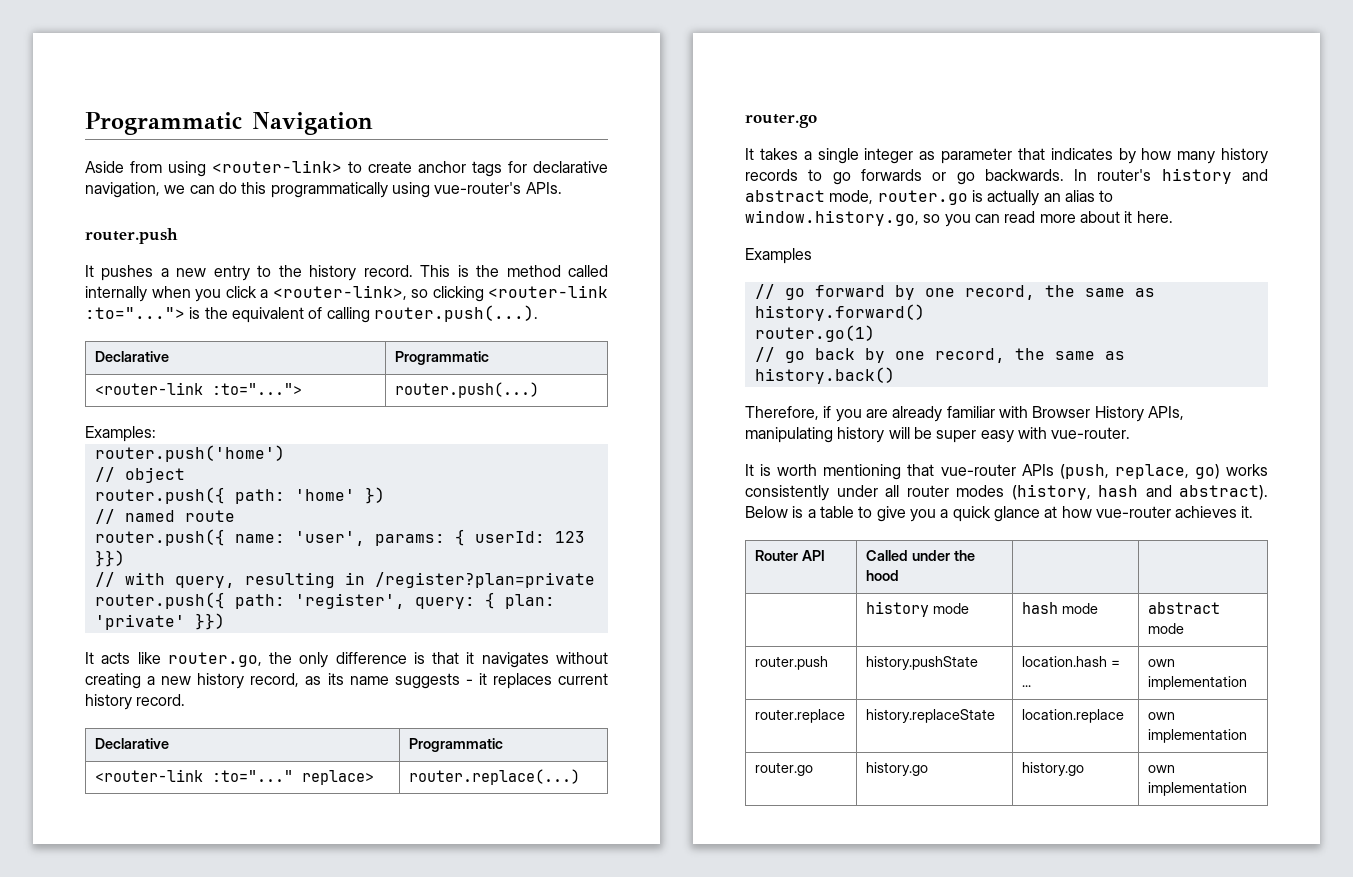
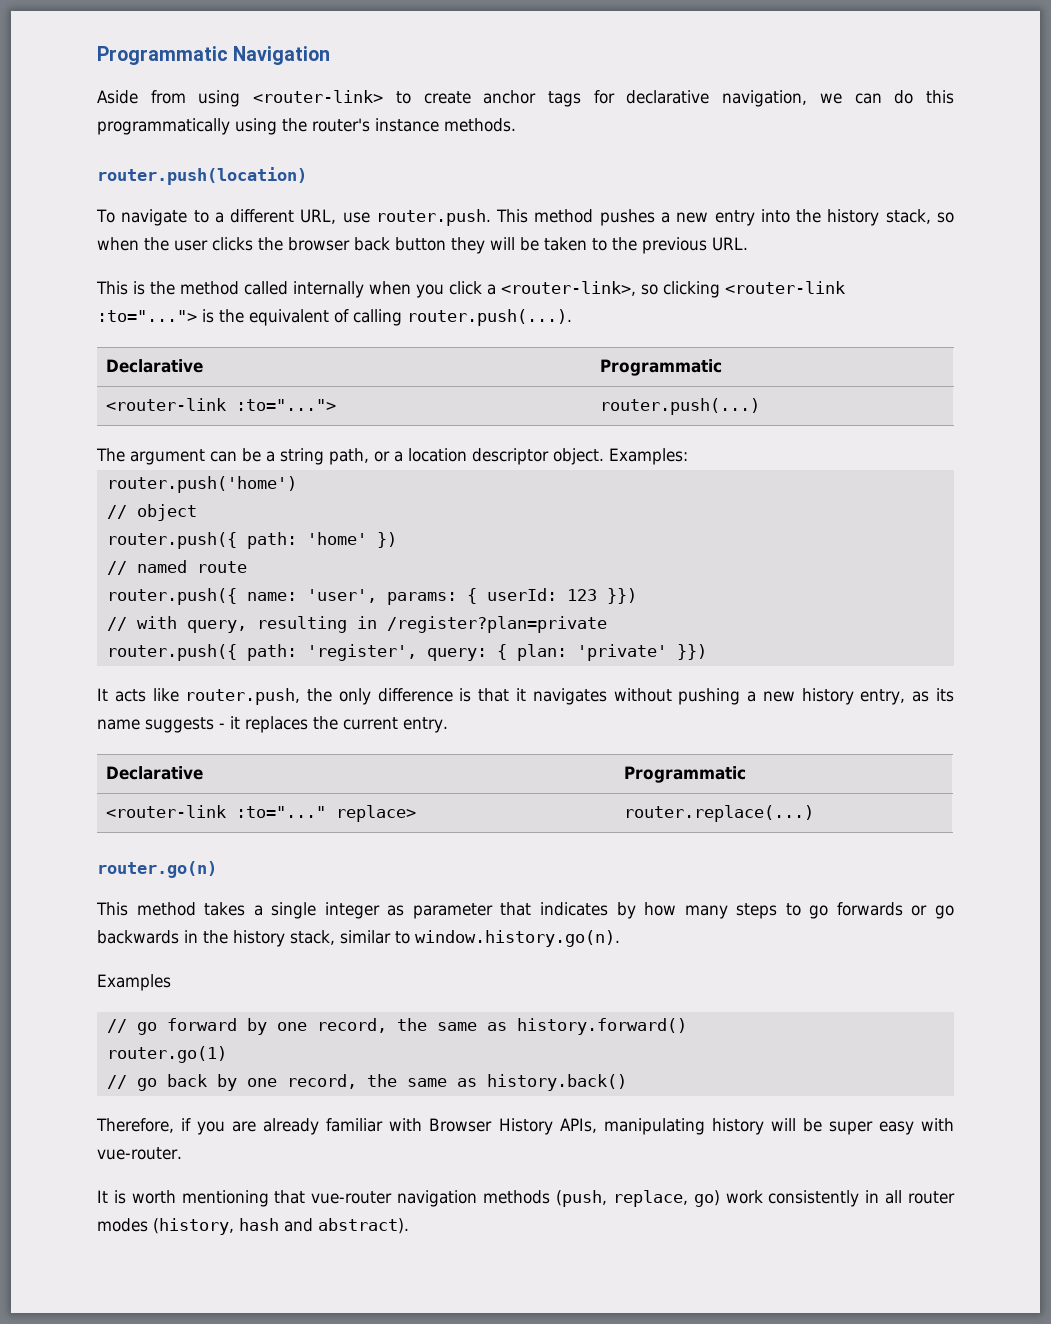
- Aside from using <router-link> to create anchor tags for declarative navigation, we can do this programmatically using vue-router's APIs.
- router.push
- It pushes a new entry to the history record. This is the method called internally when you click a <router-link>, so clicking <router-link :to="..."> is the equivalent of calling router.push(...).
+ Aside from using <router-link> to create anchor tags for declarative navigation, we can do this programmatically using the router's instance methods.
+ router.push(location)
+ To navigate to a different URL, use router.push. This method pushes a new entry into the history stack, so when the user clicks the browser back button they will be taken to the previous URL.
+ This is the method called internally when you click a <router-link>, so clicking <router-link :to="..."> is the equivalent of calling router.push(...).
+ The argument can be a string path, or a location descriptor object.
- It acts like router.go, the only difference is that it navigates without creating a new history record, as its name suggests - it replaces current history record.
+ It acts like router.push, the only difference is that it navigates without pushing a new history entry, as its name suggests - it replaces the current entry.
  <router-link :to="..." replace> | router.replace(...)
- router.go
- It takes a single integer as parameter that indicates by how many history records to go forwards or go backwards. In router's history and abstract mode, router.go is actually an alias to window.history.go, so you can read more about it here.
+ router.go(n)
+ This method takes a single integer as parameter that indicates by how many steps to go forwards or go backwards in the history stack, similar to window.history.go(n).
- It is worth mentioning that vue-router APIs (push, replace, go) works consistently under all router modes (history, hash and abstract). Below is a table to give you a quick glance at how vue-router achieves it.
- Router API | Called under the hood | |
- | history mode | hash mode | abstract mode
- router.push | history.pushState | location.hash = ... | own implementation
- router.replace | history.replaceState | location.replace | own implementation
- router.go | history.go | history.go | own implementation
+ It is worth mentioning that vue-router navigation methods (push, replace, go) work consistently in all router modes (history, hash and abstract).

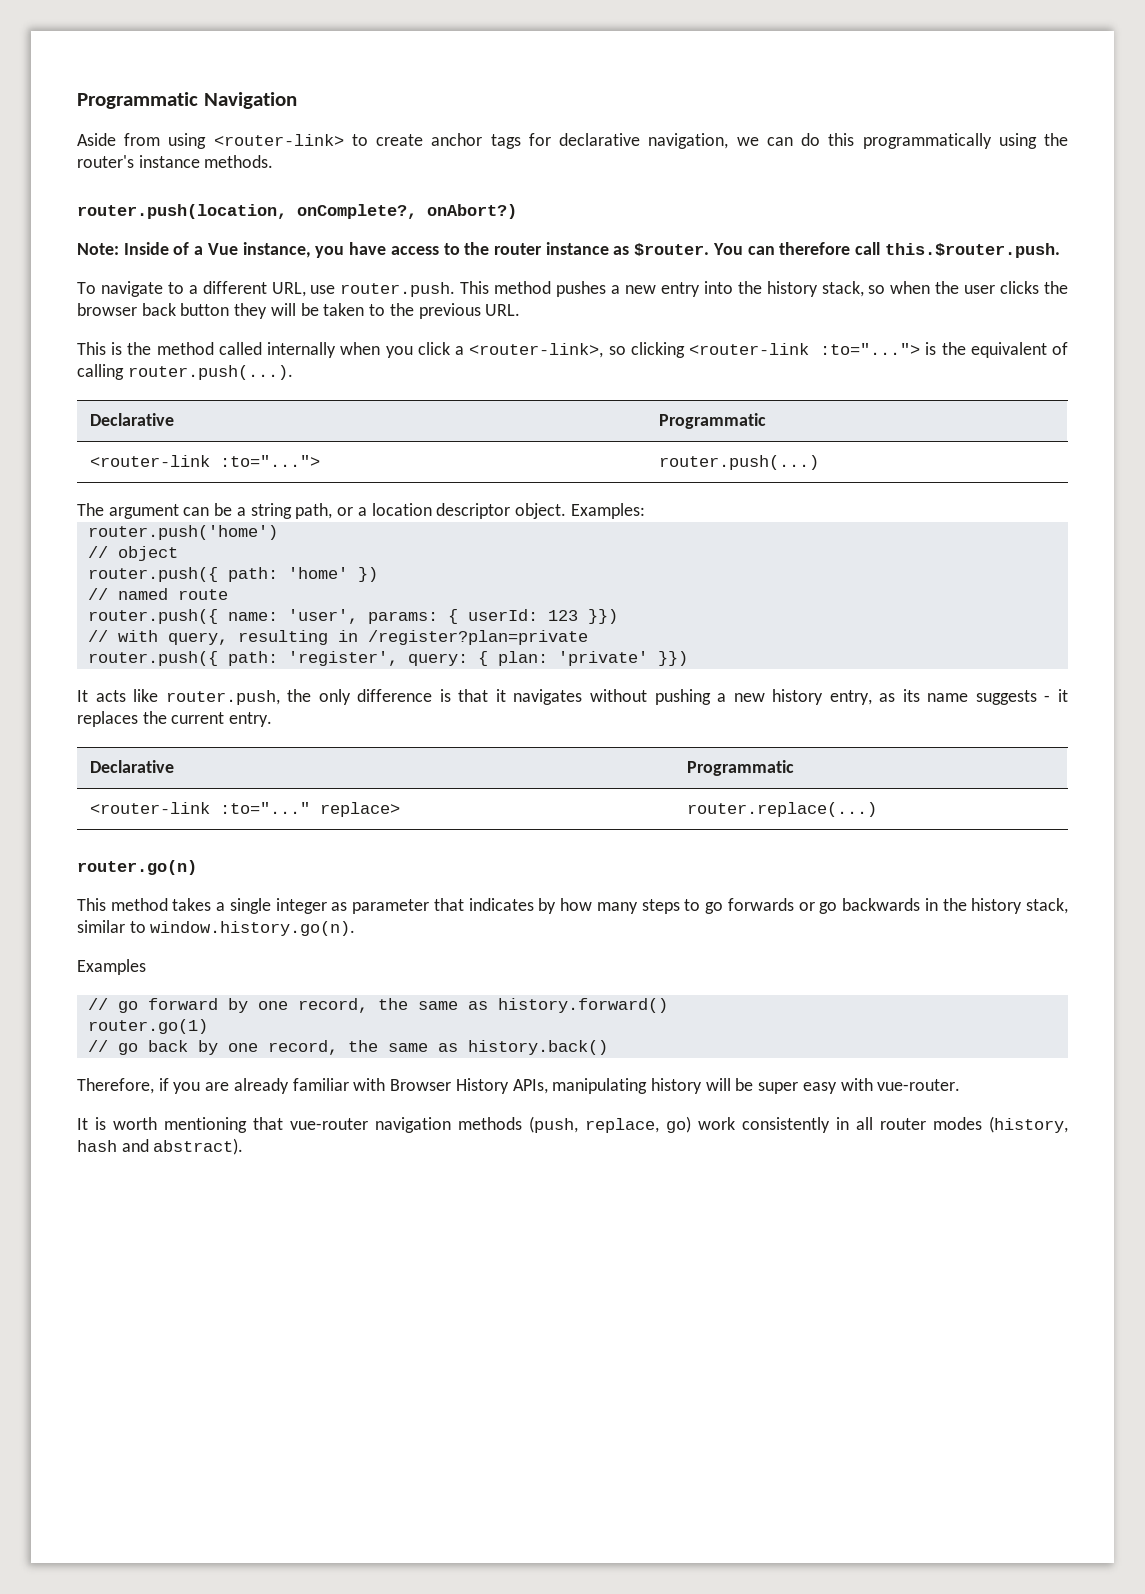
- router.push(location)
+ router.push(location, onComplete?, onAbort?)
+ Note: Inside of a Vue instance, you have access to the router instance as $router. You can therefore call this.$router.push.

